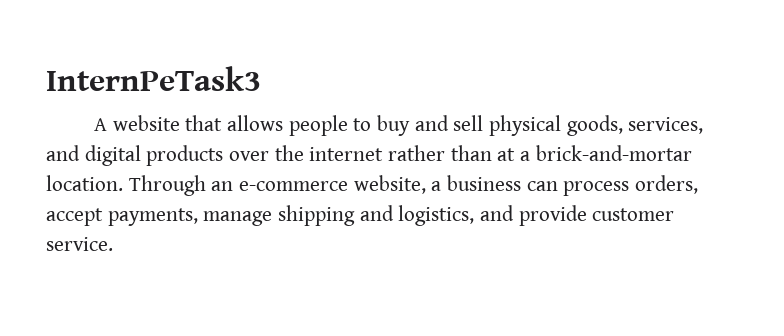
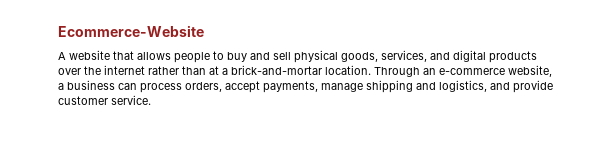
- InternPeTask3
+ Ecommerce-Website

